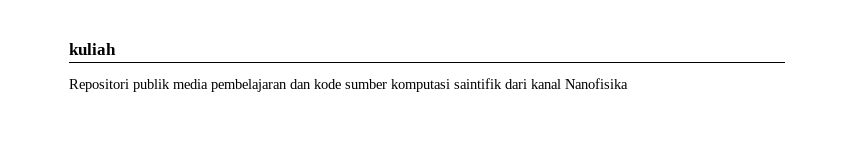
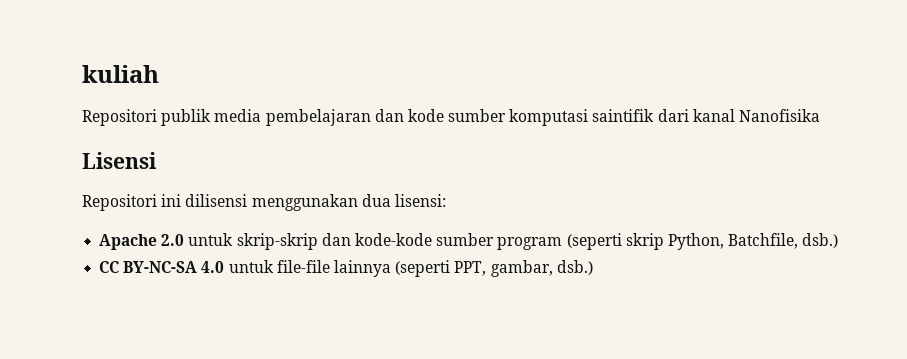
+ Lisensi
+ Repositori ini dilisensi menggunakan dua lisensi:
+ Apache 2.0 untuk skrip-skrip dan kode-kode sumber program (seperti skrip Python, Batchfile, dsb.)
+ CC BY-NC-SA 4.0 untuk file-file lainnya (seperti PPT, gambar, dsb.)

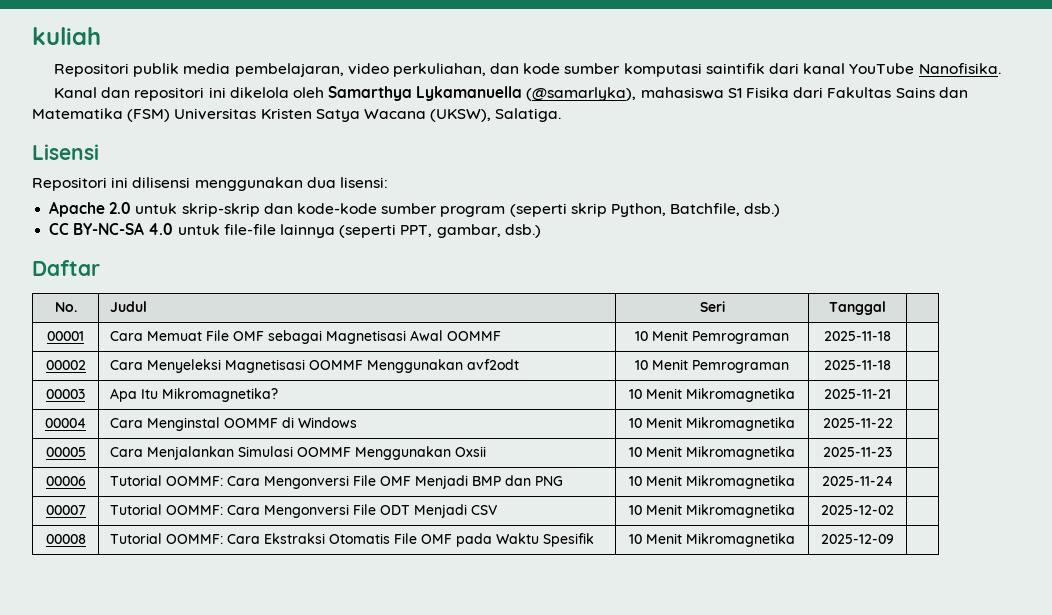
- Repositori publik media pembelajaran dan kode sumber komputasi saintifik dari kanal Nanofisika
+ Repositori publik media pembelajaran, video perkuliahan, dan kode sumber komputasi saintifik dari kanal YouTube Nanofisika.
+ Kanal dan repositori ini dikelola oleh Samarthya Lykamanuella (@samarlyka), mahasiswa S1 Fisika dari Fakultas Sains dan Matematika (FSM) Universitas Kristen Satya Wacana (UKSW), Salatiga.
+ Daftar
+ No. | Judul | Seri | Tanggal |
+ 00001 | Cara Memuat File OMF sebagai Magnetisasi Awal OOMMF | 10 Menit Pemrograman | 2025-11-18 |
+ 00002 | Cara Menyeleksi Magnetisasi OOMMF Menggunakan avf2odt | 10 Menit Pemrograman | 2025-11-18 |
+ 00003 | Apa Itu Mikromagnetika? | 10 Menit Mikromagnetika | 2025-11-21 |
+ 00004 | Cara Menginstal OOMMF di Windows | 10 Menit Mikromagnetika | 2025-11-22 |
+ 00005 | Cara Menjalankan Simulasi OOMMF Menggunakan Oxsii | 10 Menit Mikromagnetika | 2025-11-23 |
+ 00006 | Tutorial OOMMF: Cara Mengonversi File OMF Menjadi BMP dan PNG | 10 Menit Mikromagnetika | 2025-11-24 |
+ 00007 | Tutorial OOMMF: Cara Mengonversi File ODT Menjadi CSV | 10 Menit Mikromagnetika | 2025-12-02 |
+ 00008 | Tutorial OOMMF: Cara Ekstraksi Otomatis File OMF pada Waktu Spesifik | 10 Menit Mikromagnetika | 2025-12-09 |

